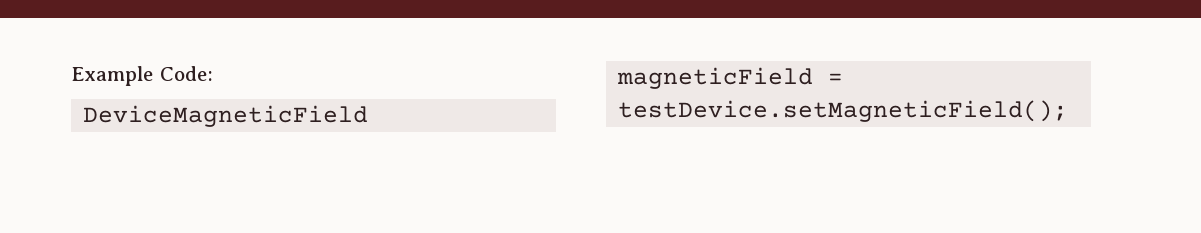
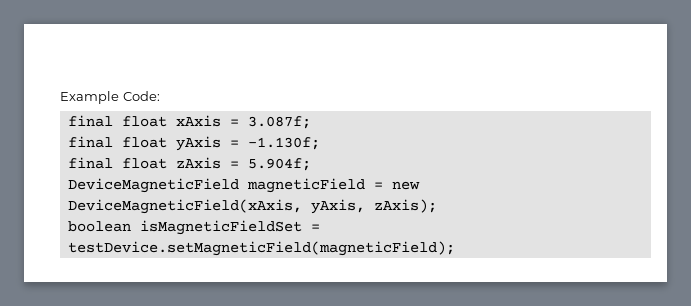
- DeviceMagneticField magneticField = testDevice.setMagneticField();
+ final float xAxis = 3.087f;
+ final float yAxis = -1.130f;
+ final float zAxis = 5.904f;
+ DeviceMagneticField magneticField = new DeviceMagneticField(xAxis, yAxis, zAxis);
+ boolean isMagneticFieldSet = testDevice.setMagneticField(magneticField);

